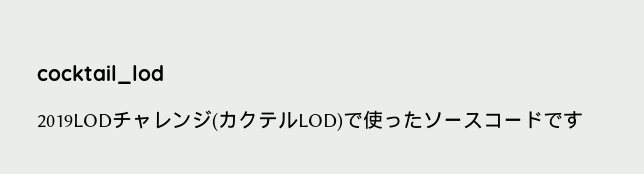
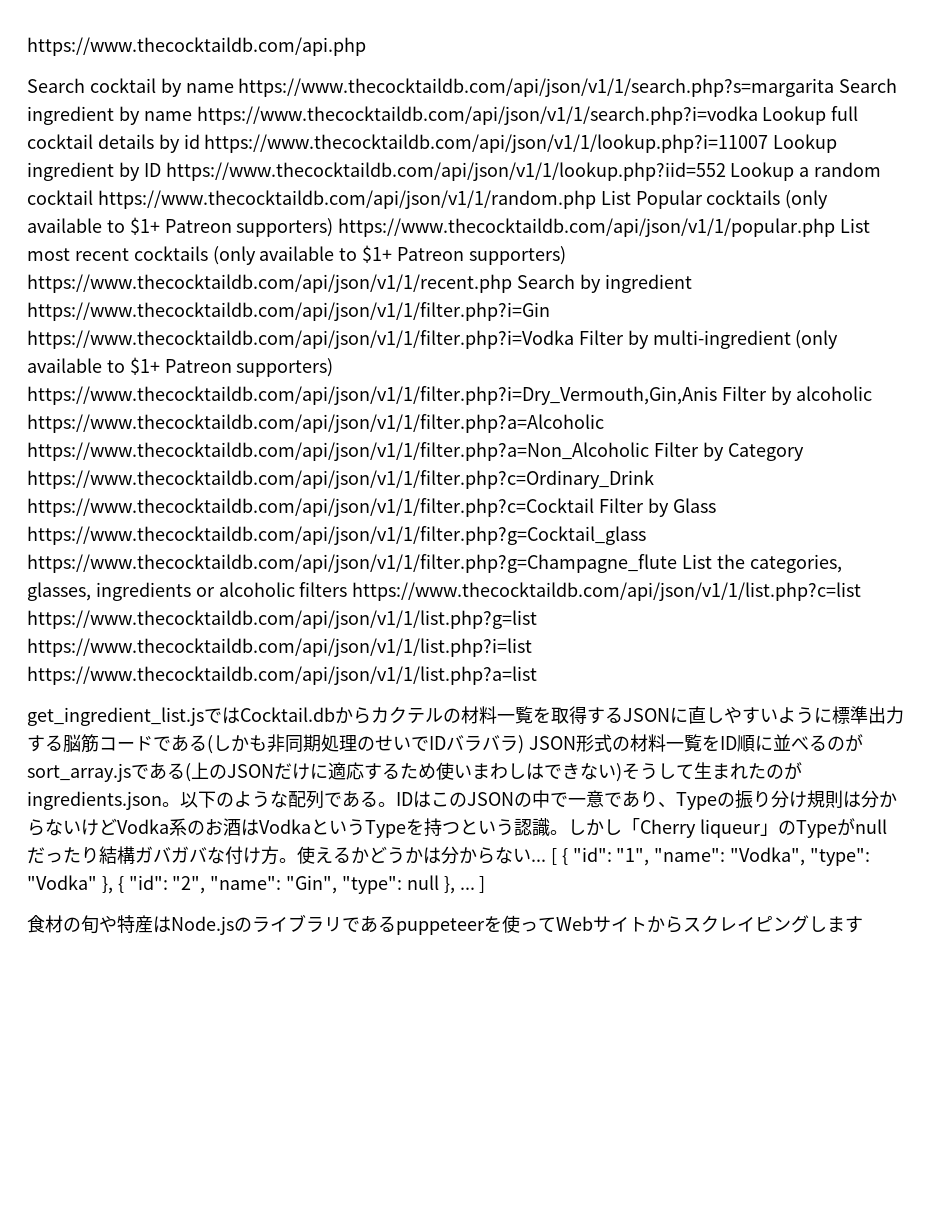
- cocktail_lod
- 2019LODチャレンジ(カクテルLOD)で使ったソースコードです
+ https://www.thecocktaildb.com/api.php
+ Search cocktail by name https://www.thecocktaildb.com/api/json/v1/1/search.php?s=margarita Search ingredient by name https://www.thecocktaildb.com/api/json/v1/1/search.php?i=vodka Lookup full cocktail details by id https://www.thecocktaildb.com/api/json/v1/1/lookup.php?i=11007 Lookup ingredient by ID https://www.thecocktaildb.com/api/json/v1/1/lookup.php?iid=552 Lookup a random cocktail https://www.thecocktaildb.com/api/json/v1/1/random.php List Popular cocktails (only available to $1+ Patreon supporters) https://www.thecocktaildb.com/api/json/v1/1/popular.php List most recent cocktails (only available to $1+ Patreon supporters) https://www.thecocktaildb.com/api/json/v1/1/recent.php Search by ingredient https://www.thecocktaildb.com/api/json/v1/1/filter.php?i=Gin https://www.thecocktaildb.com/api/json/v1/1/filter.php?i=Vodka Filter by multi-ingredient (only available to $1+ Patreon supporters) https://www.thecocktaildb.com/api/json/v1/1/filter.php?i=Dry_Vermouth,Gin,Anis Filter by alcoholic https://www.thecocktaildb.com/api/json/v1/1/filter.php?a=Alcoholic https://www.thecocktaildb.com/api/json/v1/1/filter.php?a=Non_Alcoholic Filter by Category https://www.thecocktaildb.com/api/json/v1/1/filter.php?c=Ordinary_Drink https://www.thecocktaildb.com/api/json/v1/1/filter.php?c=Cocktail Filter by Glass https://www.thecocktaildb.com/api/json/v1/1/filter.php?g=Cocktail_glass https://www.thecocktaildb.com/api/json/v1/1/filter.php?g=Champagne_flute List the categories, glasses, ingredients or alcoholic filters https://www.thecocktaildb.com/api/json/v1/1/list.php?c=list https://www.thecocktaildb.com/api/json/v1/1/list.php?g=list https://www.thecocktaildb.com/api/json/v1/1/list.php?i=list https://www.thecocktaildb.com/api/json/v1/1/list.php?a=list
+ get_ingredient_list.jsではCocktail.dbからカクテルの材料一覧を取得するJSONに直しやすいように標準出力する脳筋コードである(しかも非同期処理のせいでIDバラバラ) JSON形式の材料一覧をID順に並べるのがsort_array.jsである(上のJSONだけに適応するため使いまわしはできない)そうして生まれたのがingredients.json。以下のような配列である。IDはこのJSONの中で一意であり、Typeの振り分け規則は分からないけどVodka系のお酒はVodkaというTypeを持つという認識。しかし「Cherry liqueur」のTypeがnullだったり結構ガバガバな付け方。使えるかどうかは分からない... [ { "id": "1", "name": "Vodka", "type": "Vodka" }, { "id": "2", "name": "Gin", "type": null }, ... ]
+ 食材の旬や特産はNode.jsのライブラリであるpuppeteerを使ってWebサイトからスクレイピングします

